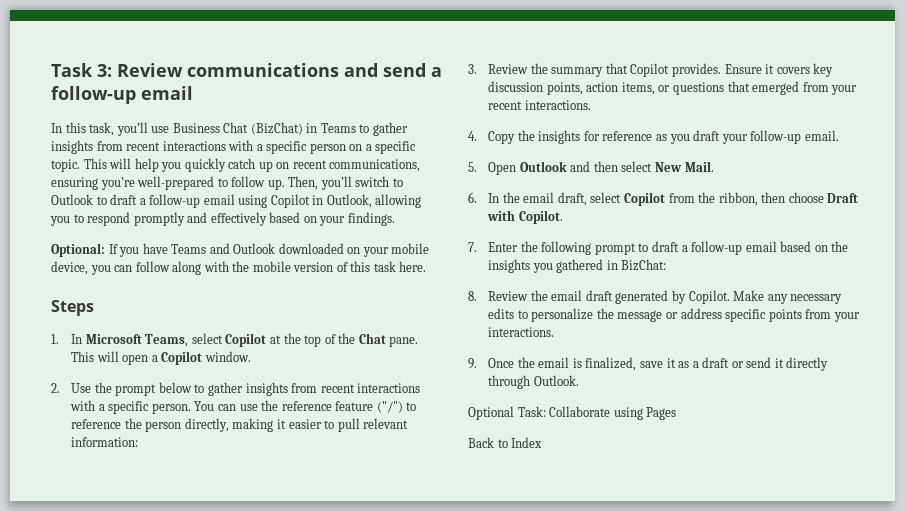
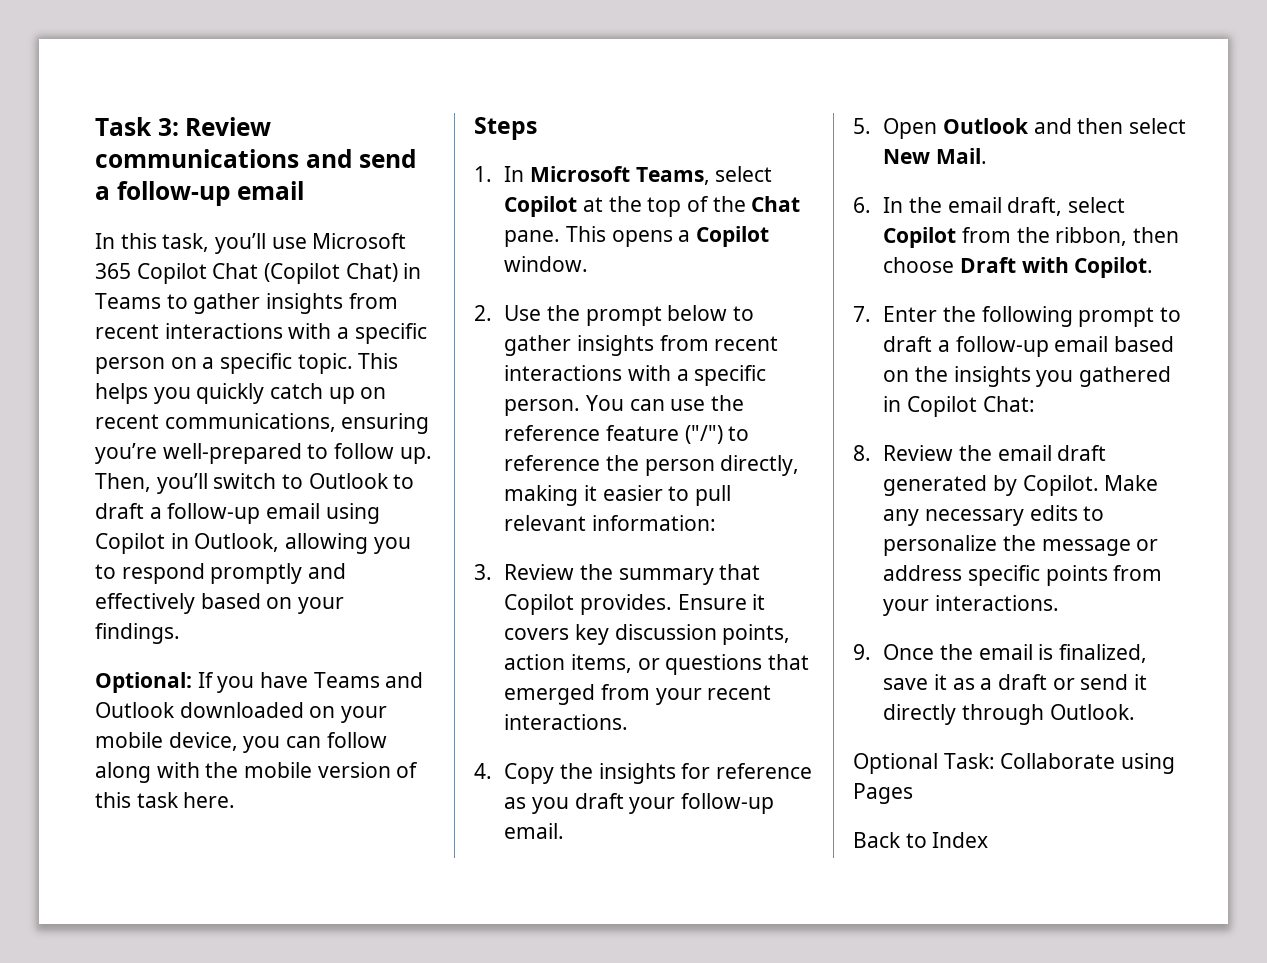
- In this task, you’ll use Business Chat (BizChat) in Teams to gather insights from recent interactions with a specific person on a specific topic.
+ In this task, you’ll use Microsoft 365 Copilot Chat (Copilot Chat) in Teams to gather insights from recent interactions with a specific person on a specific topic.
- This will help you quickly catch up on recent communications, ensuring you’re well-prepared to follow up.
+ This helps you quickly catch up on recent communications, ensuring you’re well-prepared to follow up.
- This will open a Copilot window.
+ This opens a Copilot window.
- 7. Enter the following prompt to draft a follow-up email based on the insights you gathered in BizChat:
+ 7. Enter the following prompt to draft a follow-up email based on the insights you gathered in Copilot Chat:

